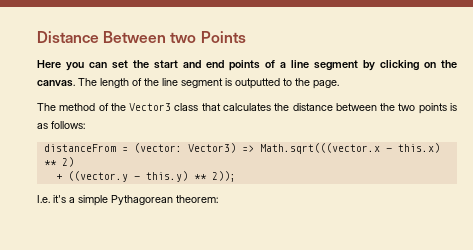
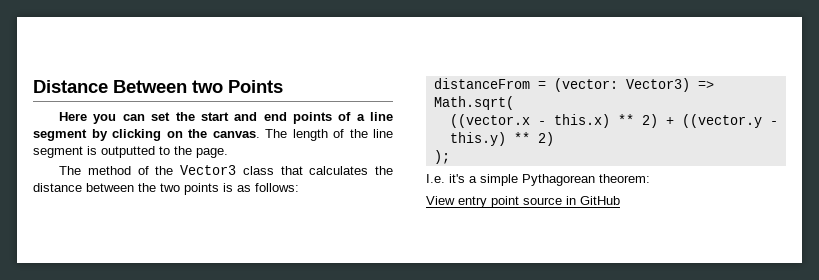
- distanceFrom = (vector: Vector3) => Math.sqrt(((vector.x - this.x) ** 2)
- + ((vector.y - this.y) ** 2));
+ distanceFrom = (vector: Vector3) => Math.sqrt(
+ ((vector.x - this.x) ** 2) + ((vector.y - this.y) ** 2)
+ );
+ View entry point source in GitHub

